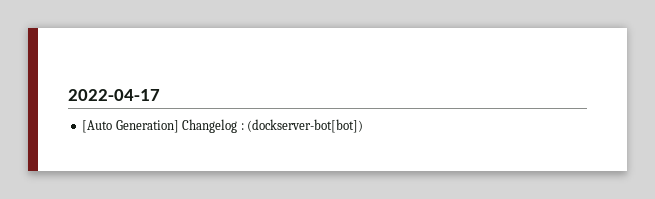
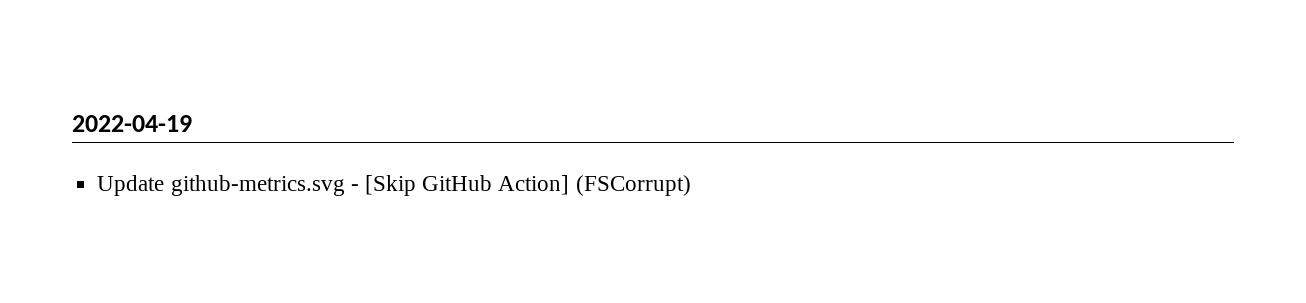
- 2022-04-17
- [Auto Generation] Changelog : (dockserver-bot[bot])
+ 2022-04-19
+ Update github-metrics.svg - [Skip GitHub Action] (FSCorrupt)

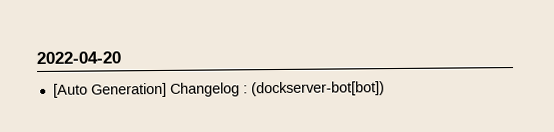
- 2022-04-19
- Update github-metrics.svg - [Skip GitHub Action] (FSCorrupt)
+ 2022-04-20
+ [Auto Generation] Changelog : (dockserver-bot[bot])

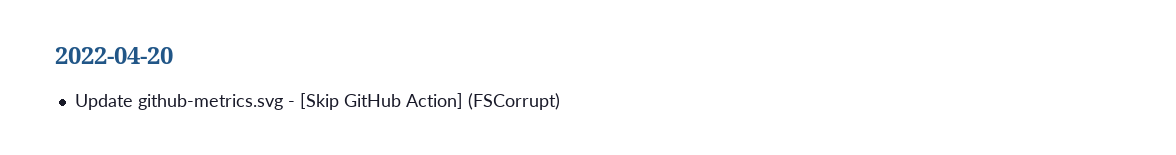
- [Auto Generation] Changelog : (dockserver-bot[bot])
+ Update github-metrics.svg - [Skip GitHub Action] (FSCorrupt)

